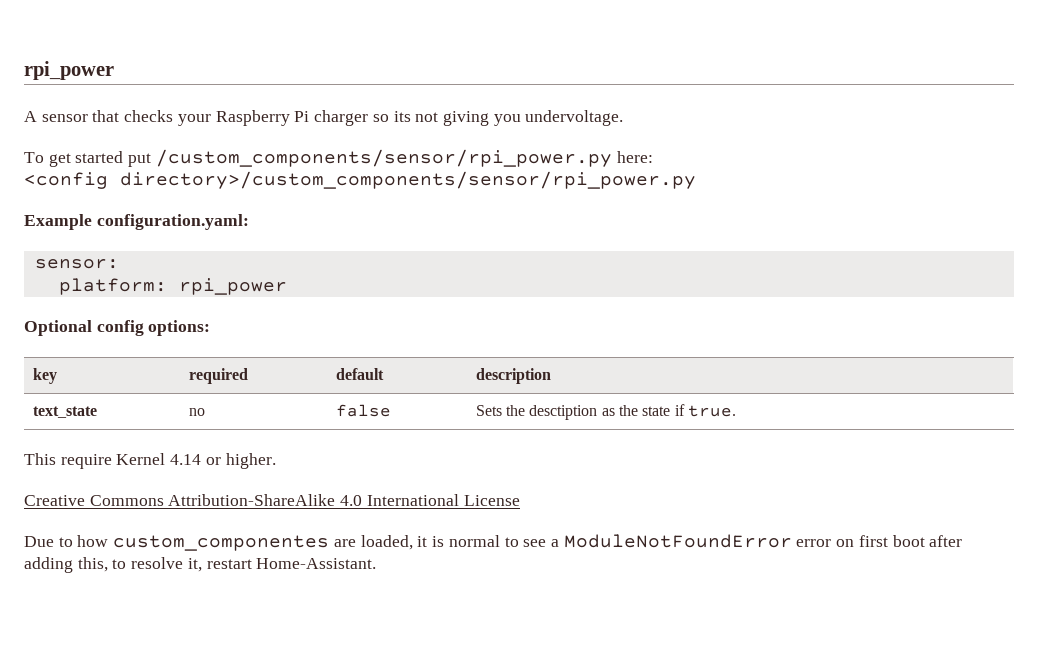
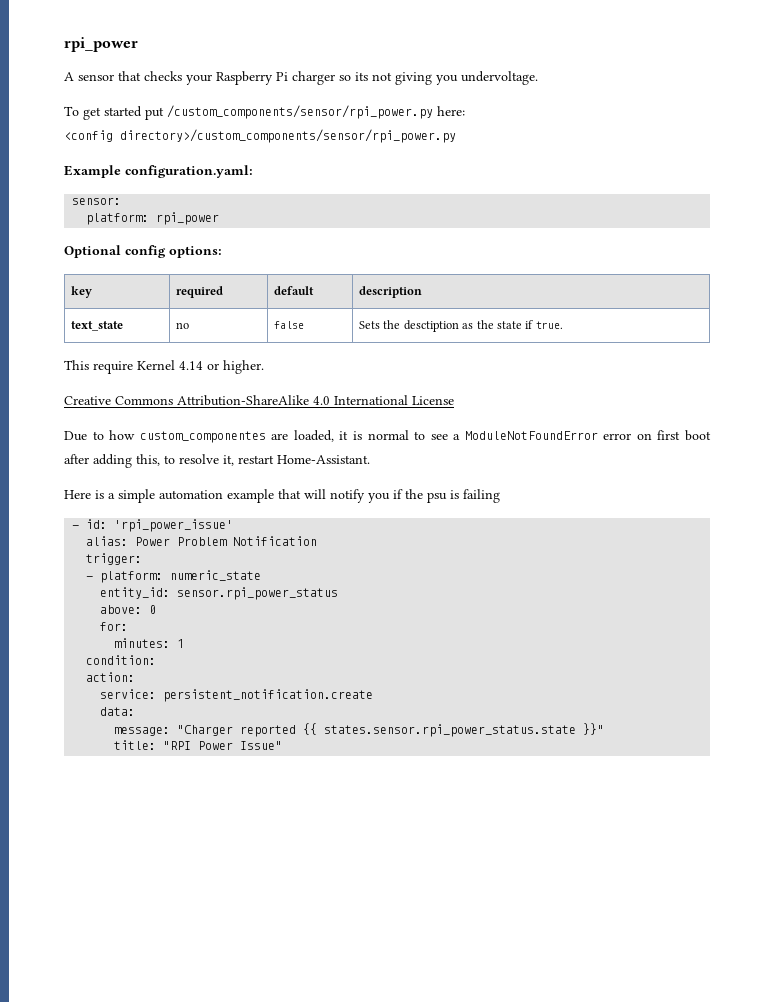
+ Here is a simple automation example that will notify you if the psu is failing
+ - id: 'rpi_power_issue'
+ alias: Power Problem Notification
+ trigger:
+ - platform: numeric_state
+ entity_id: sensor.rpi_power_status
+ above: 0
+ for:
+ minutes: 1
+ condition:
+ action:
+ service: persistent_notification.create
+ data:
+ message: "Charger reported {{ states.sensor.rpi_power_status.state }}"
+ title: "RPI Power Issue"

